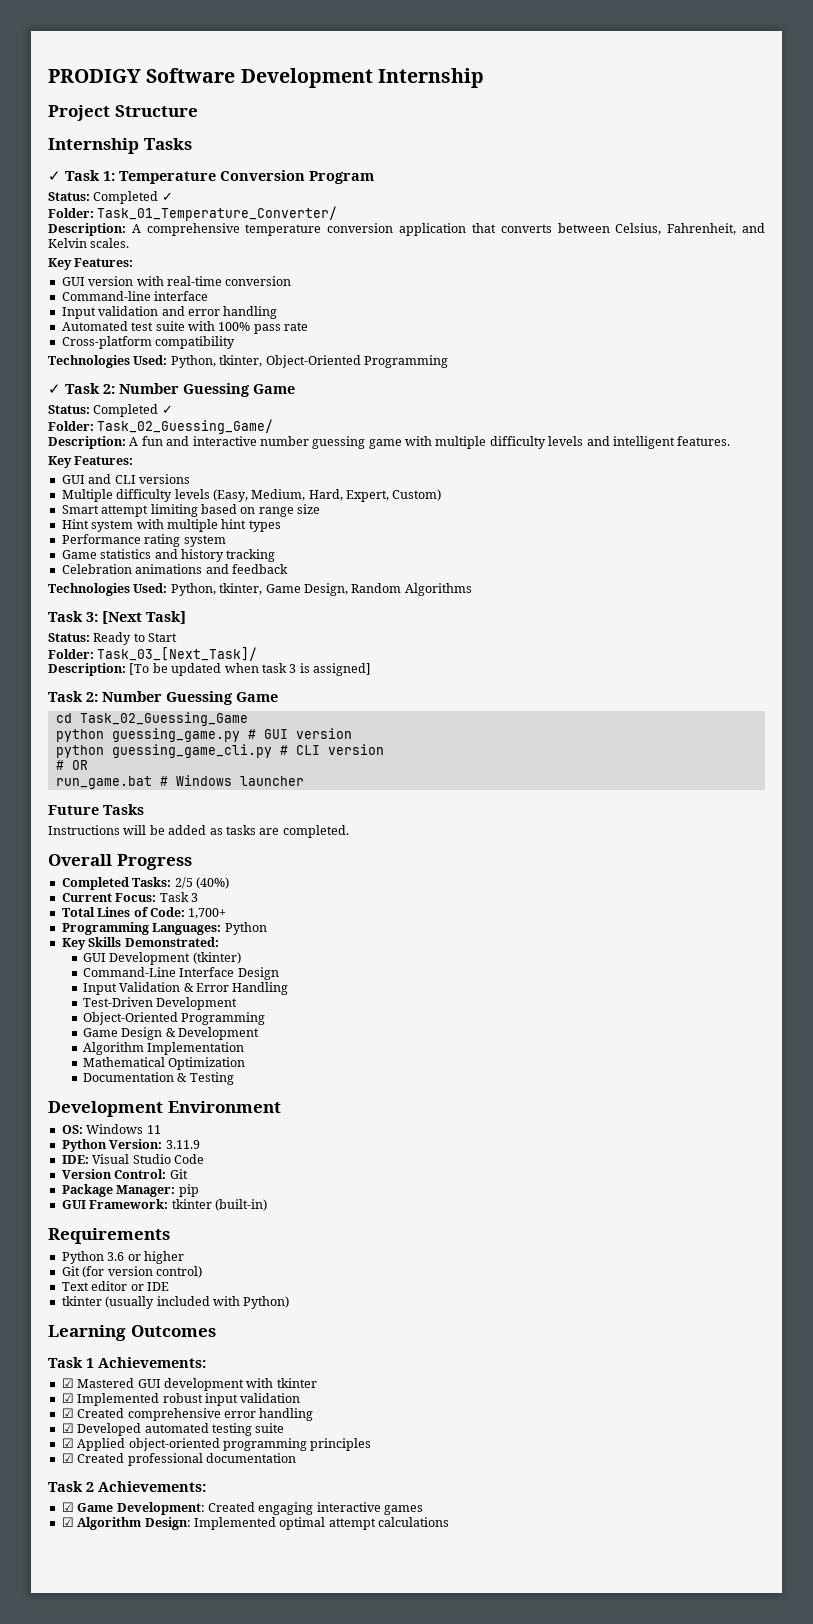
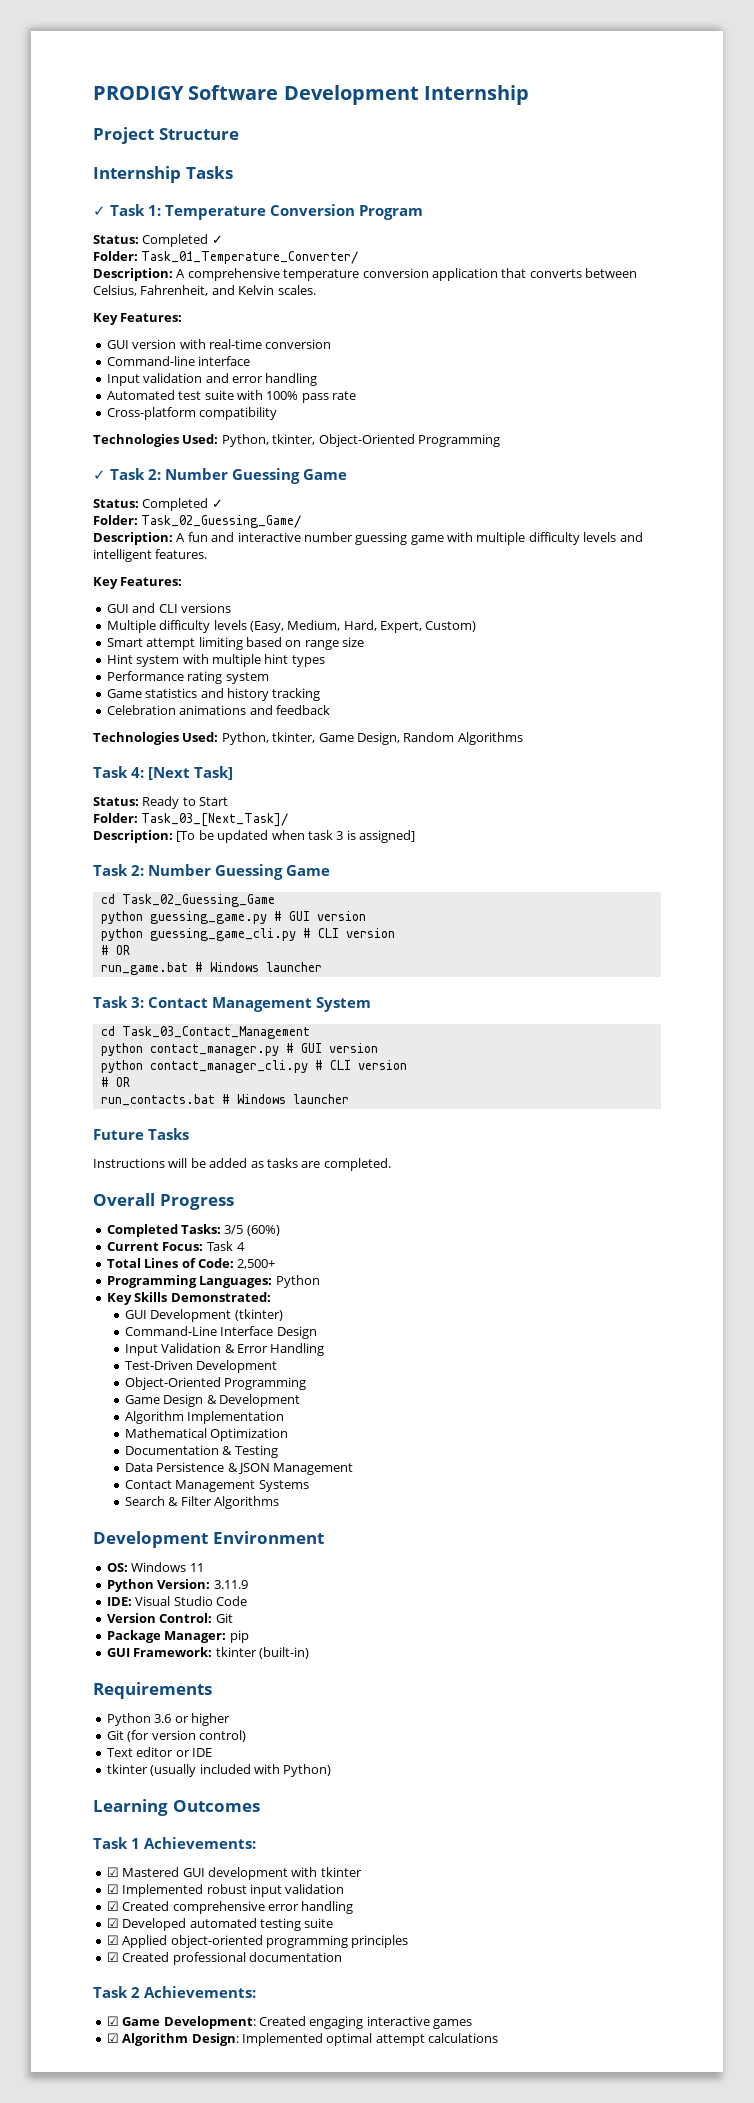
- Task 3: [Next Task]
+ Task 4: [Next Task]
+ Task 3: Contact Management System
+ cd Task_03_Contact_Management
+ python contact_manager.py # GUI version
+ python contact_manager_cli.py # CLI version
+ # OR
+ run_contacts.bat # Windows launcher
- Completed Tasks: 2/5 (40%)
+ Completed Tasks: 3/5 (60%)
- Current Focus: Task 3
+ Current Focus: Task 4
- Total Lines of Code: 1,700+
+ Total Lines of Code: 2,500+
+ Data Persistence & JSON Management
+ Contact Management Systems
+ Search & Filter Algorithms

